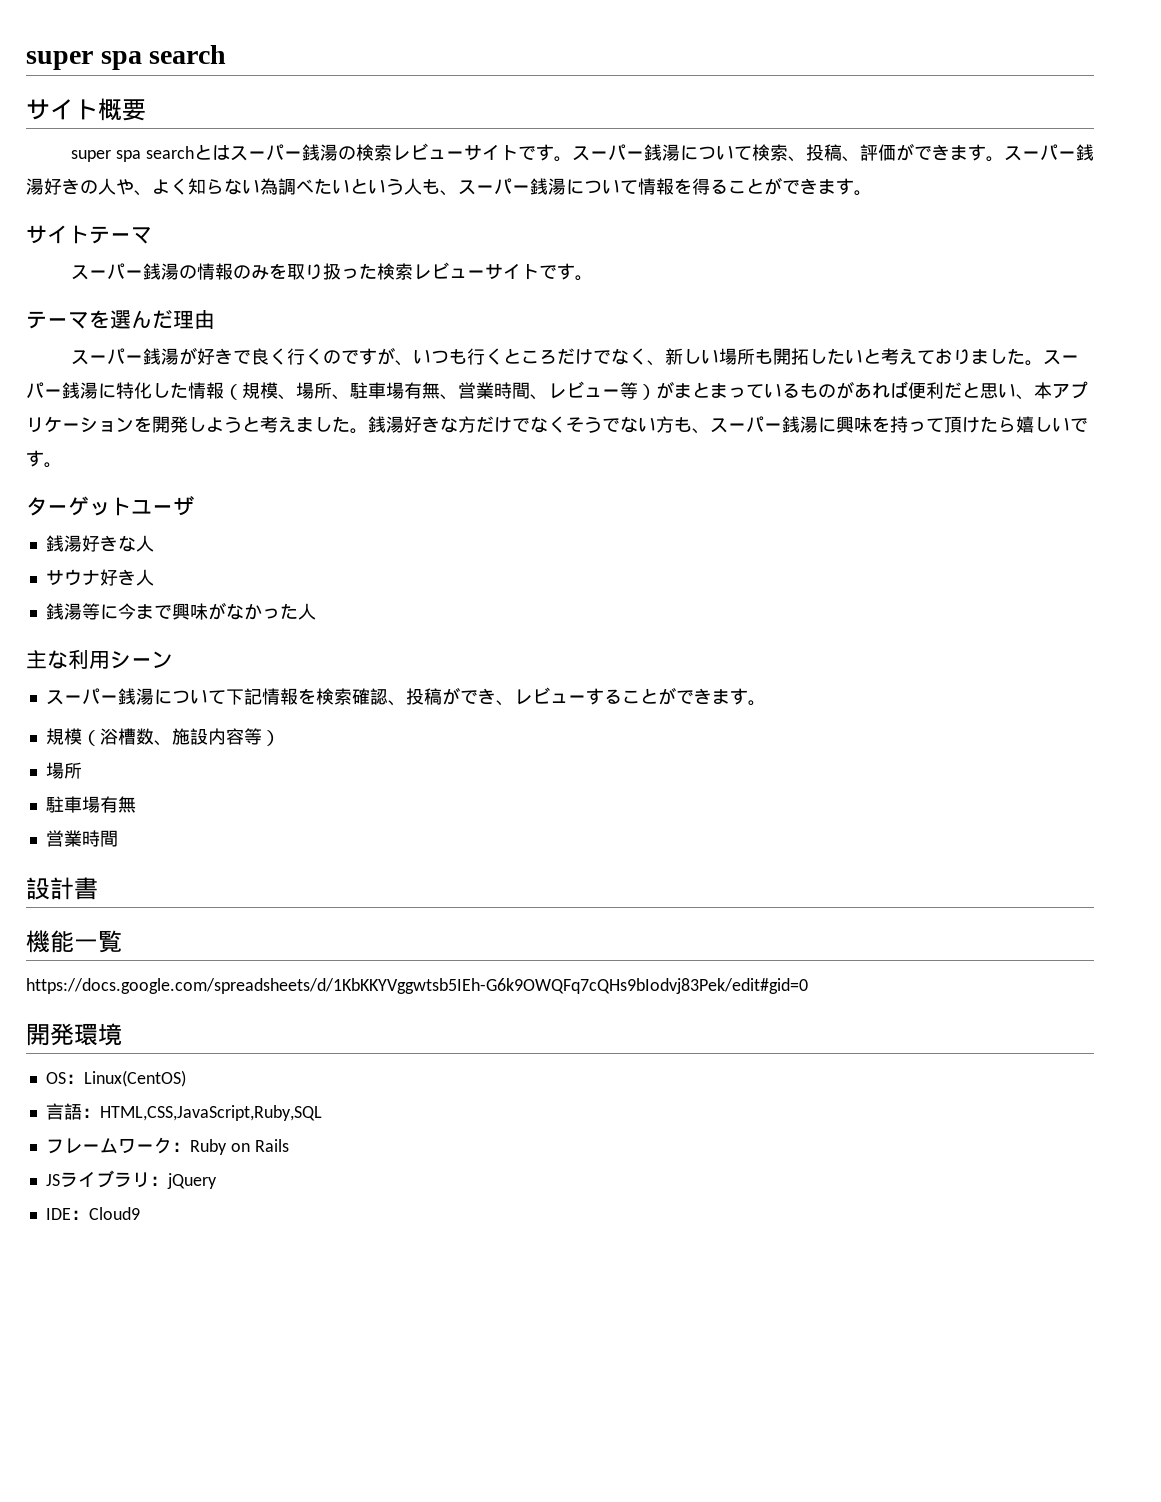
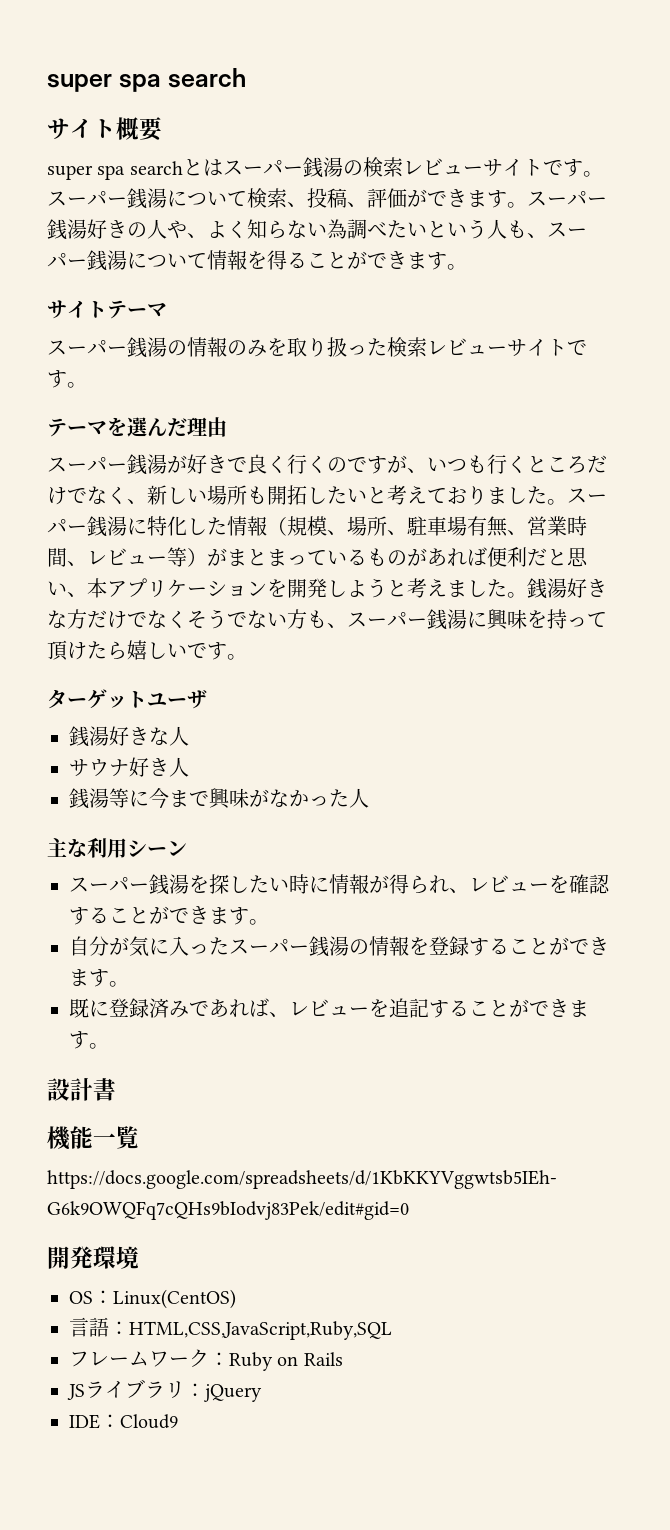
- スーパー銭湯について下記情報を検索確認、投稿ができ、レビューすることができます。
- 規模（浴槽数、施設内容等）
- 場所
- 駐車場有無
- 営業時間
+ スーパー銭湯を探したい時に情報が得られ、レビューを確認することができます。
+ 自分が気に入ったスーパー銭湯の情報を登録することができます。
+ 既に登録済みであれば、レビューを追記することができます。

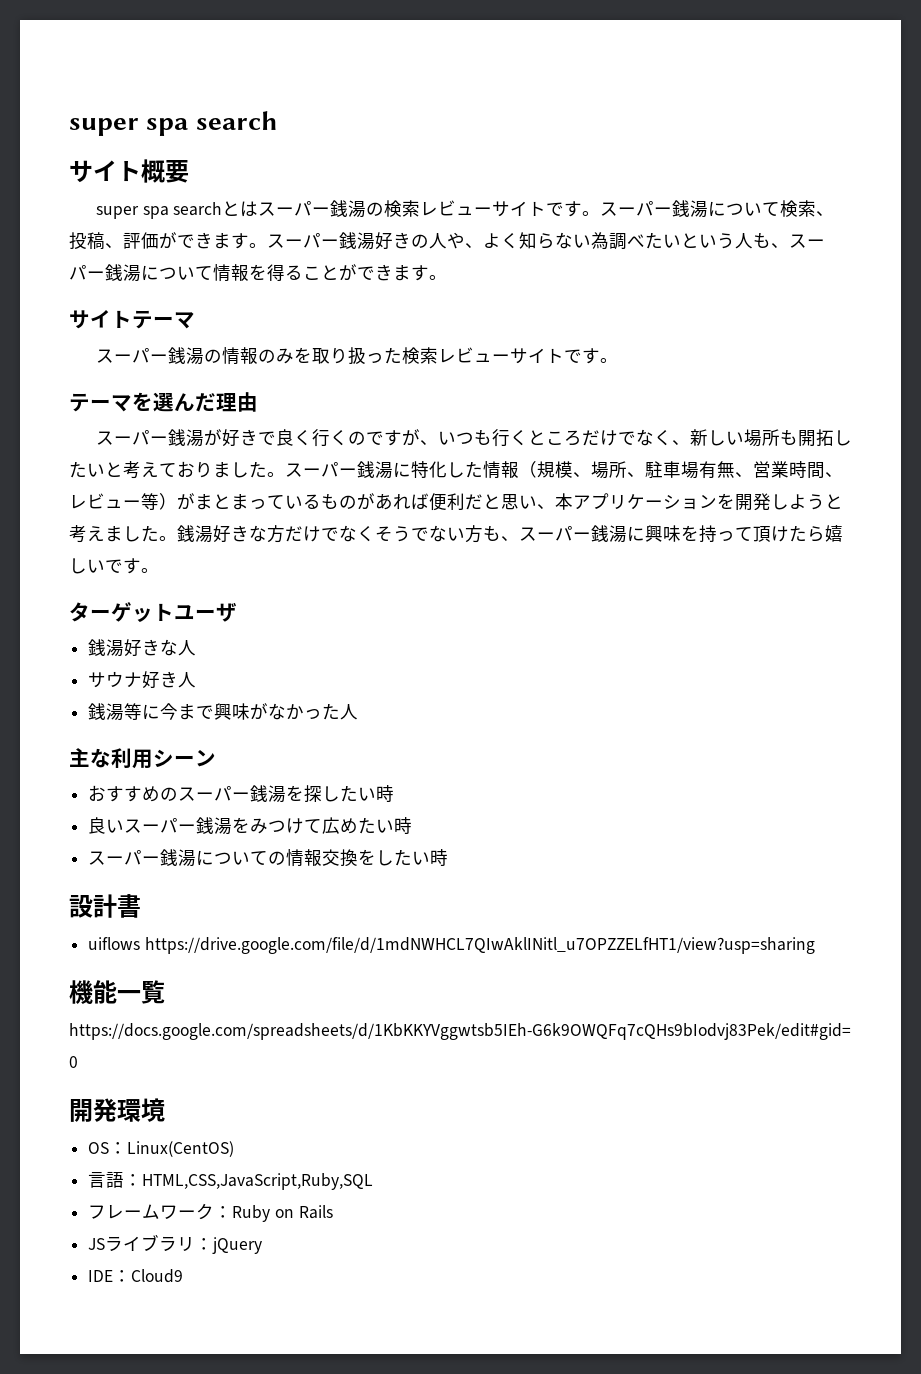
- スーパー銭湯を探したい時に情報が得られ、レビューを確認することができます。
- 自分が気に入ったスーパー銭湯の情報を登録することができます。
- 既に登録済みであれば、レビューを追記することができます。
+ おすすめのスーパー銭湯を探したい時
+ 良いスーパー銭湯をみつけて広めたい時
+ スーパー銭湯についての情報交換をしたい時
+ uiflows https://drive.google.com/file/d/1mdNWHCL7QIwAklINitl_u7OPZZELfHT1/view?usp=sharing

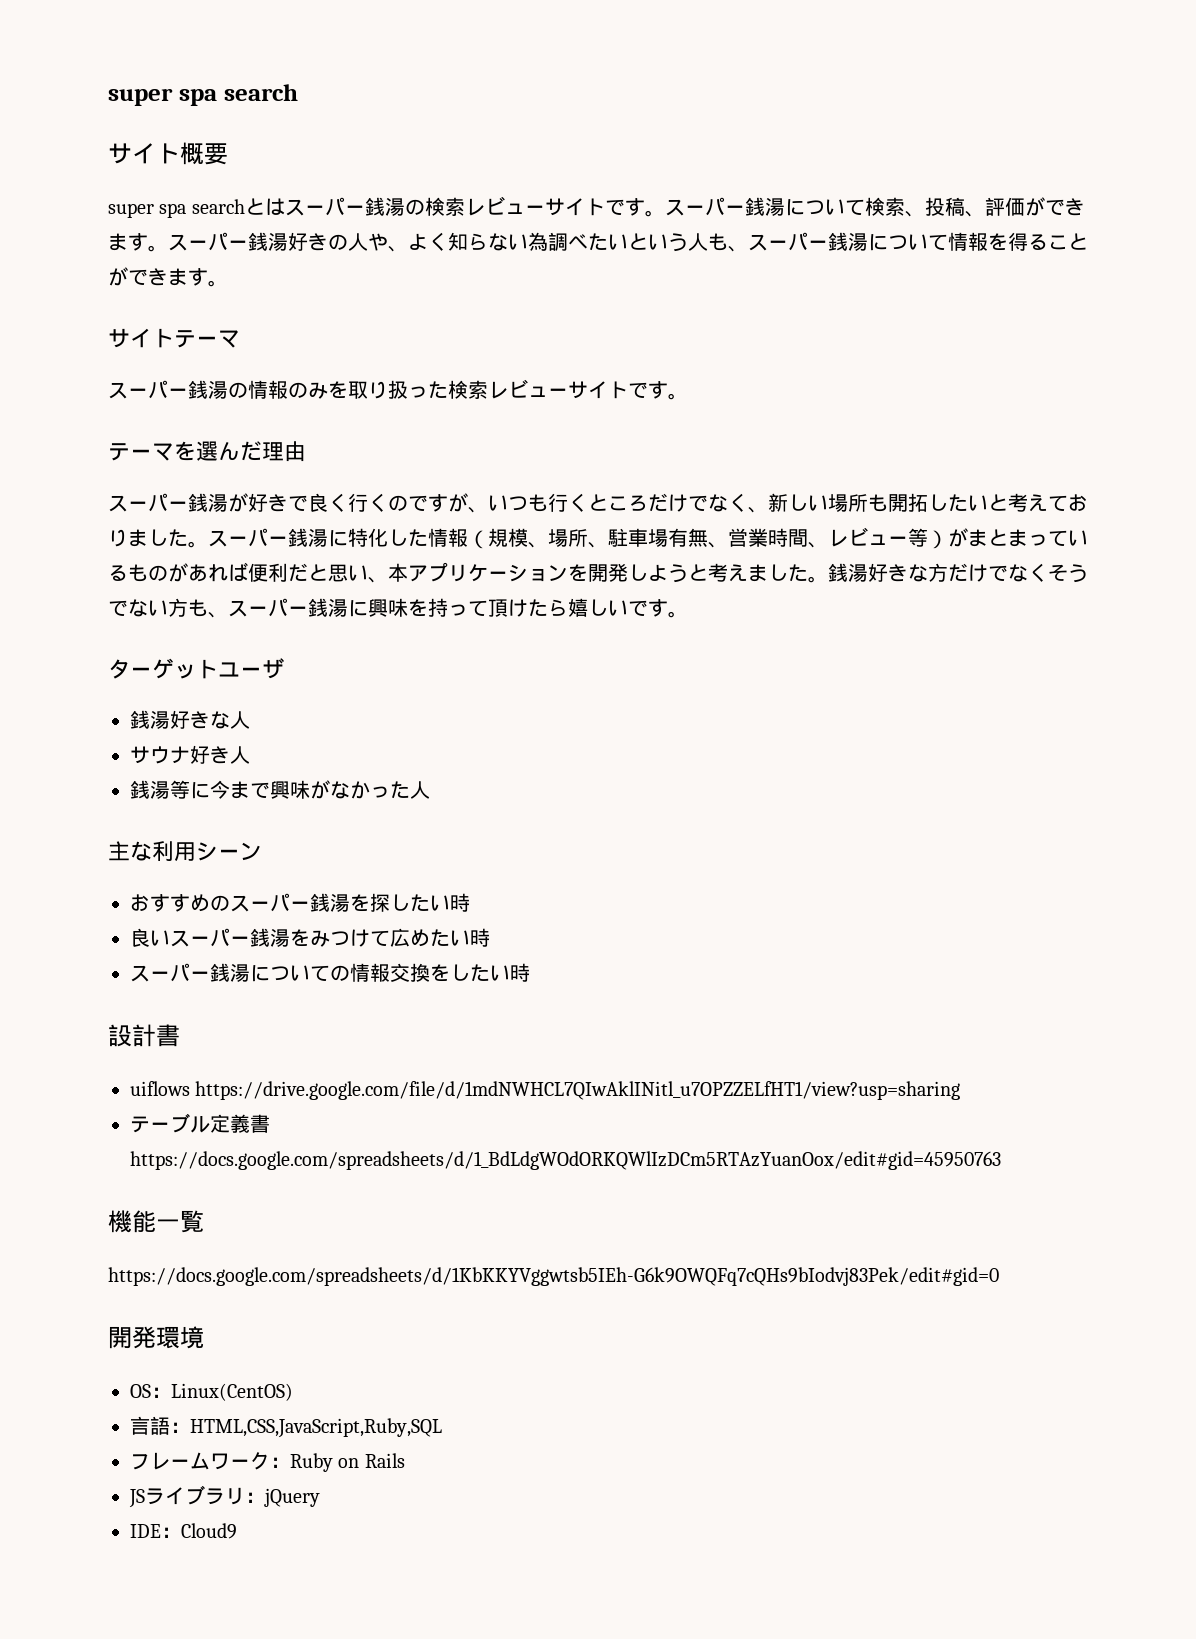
+ テーブル定義書https://docs.google.com/spreadsheets/d/1_BdLdgWOdORKQWlIzDCm5RTAzYuanOox/edit#gid=45950763

